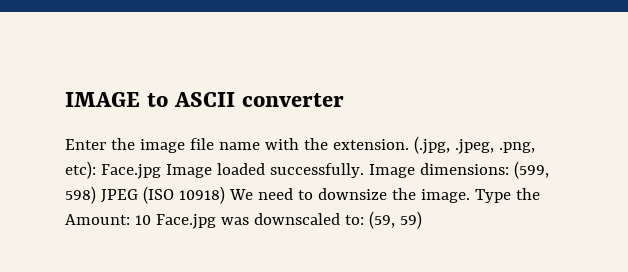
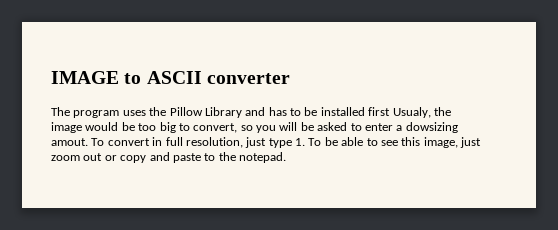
- Enter the image file name with the extension. (.jpg, .jpeg, .png, etc): Face.jpg Image loaded successfully. Image dimensions: (599, 598) JPEG (ISO 10918) We need to downsize the image. Type the Amount: 10 Face.jpg was downscaled to: (59, 59)
+ The program uses the Pillow Library and has to be installed first Usualy, the image would be too big to convert, so you will be asked to enter a dowsizing amout. To convert in full resolution, just type 1. To be able to see this image, just zoom out or copy and paste to the notepad.

